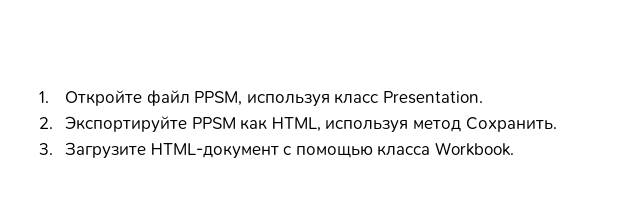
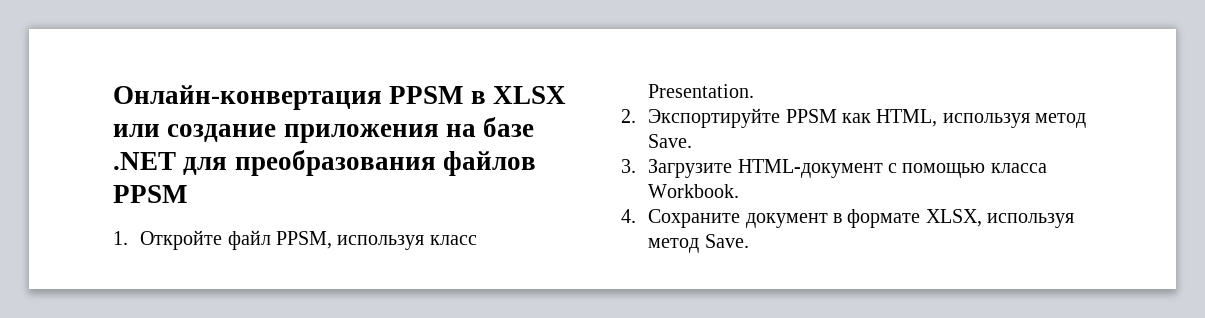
+ Онлайн-конвертация PPSM в XLSX или создание приложения на базе .NET для преобразования файлов PPSM
- 2. Экспортируйте PPSM как HTML, используя метод Сохранить.
+ 2. Экспортируйте PPSM как HTML, используя метод Save.
+ 4. Сохраните документ в формате XLSX, используя метод Save.

